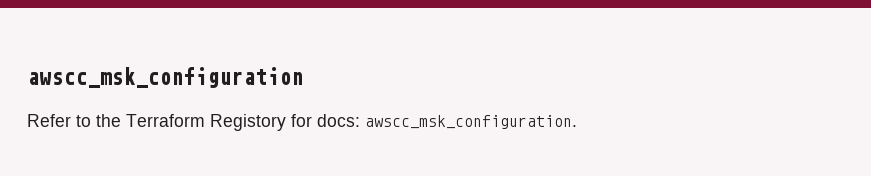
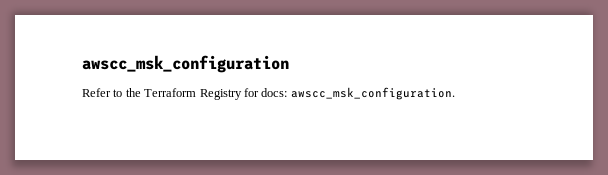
- Refer to the Terraform Registory for docs: awscc_msk_configuration.
+ Refer to the Terraform Registry for docs: awscc_msk_configuration.

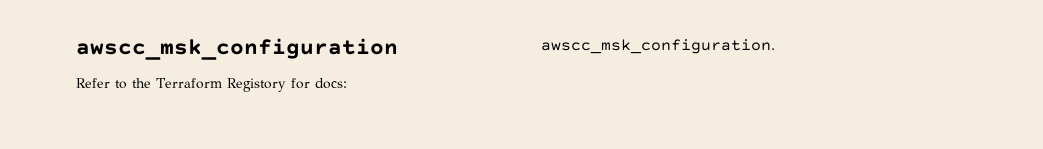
- Refer to the Terraform Registry for docs: awscc_msk_configuration.
+ Refer to the Terraform Registory for docs: awscc_msk_configuration.

